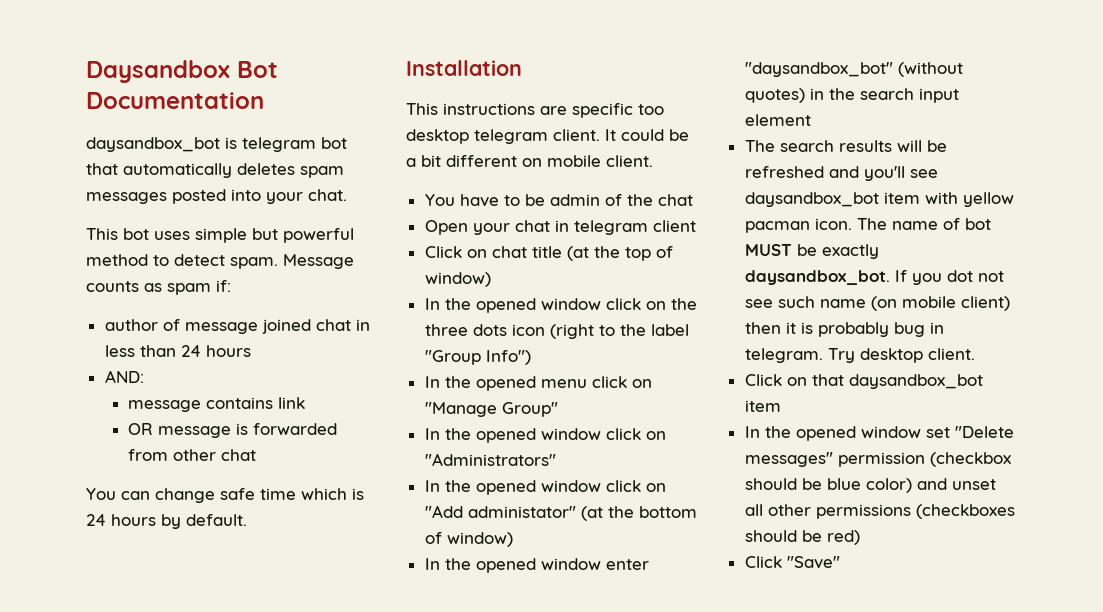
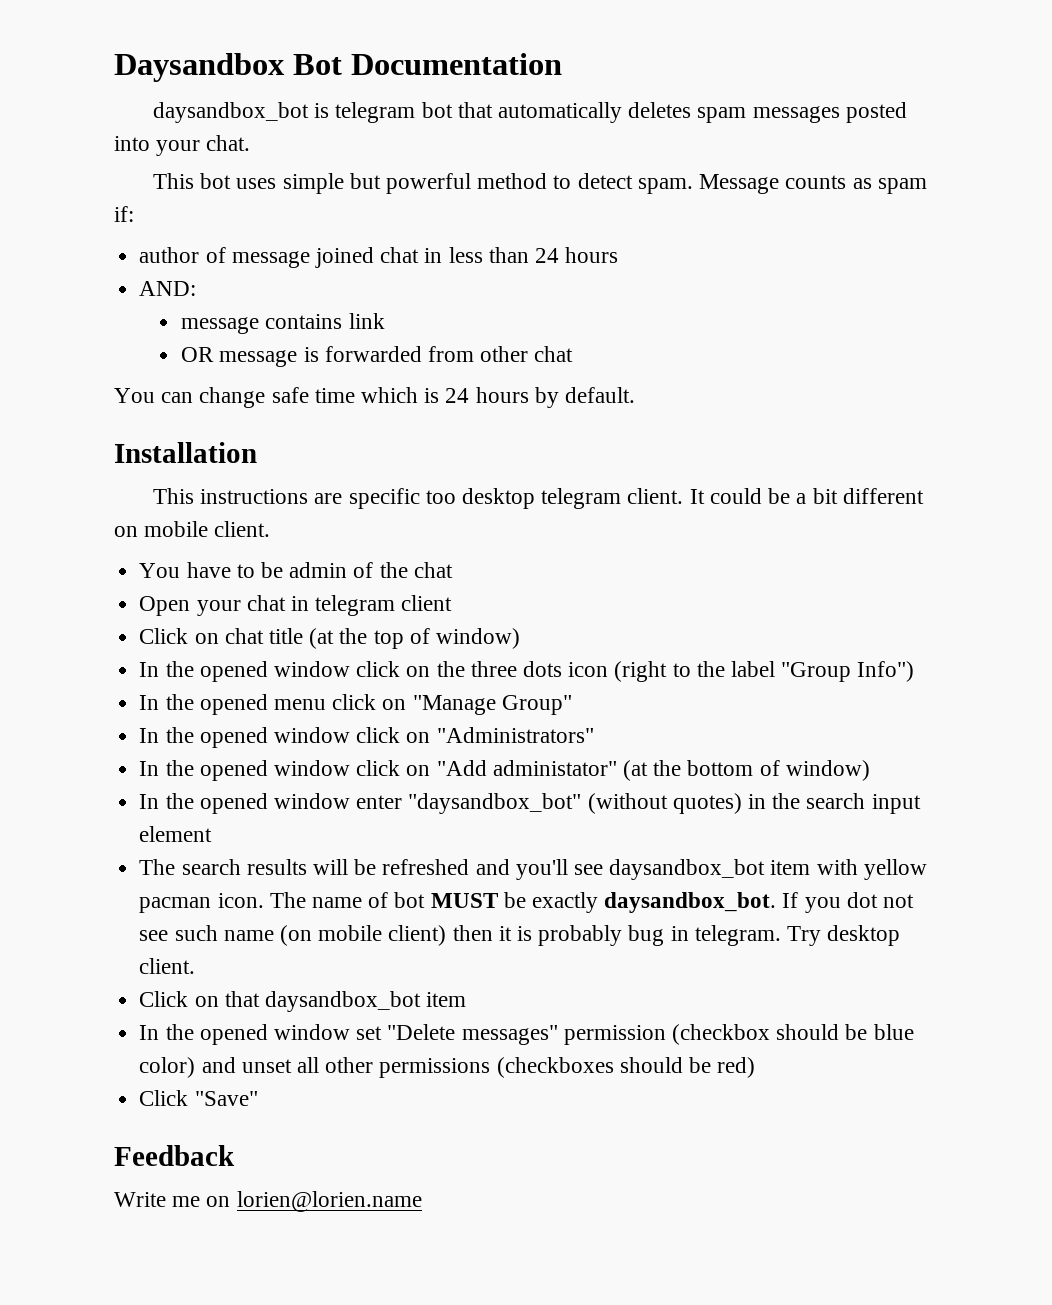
+ Feedback
+ Write me on lorien@lorien.name

